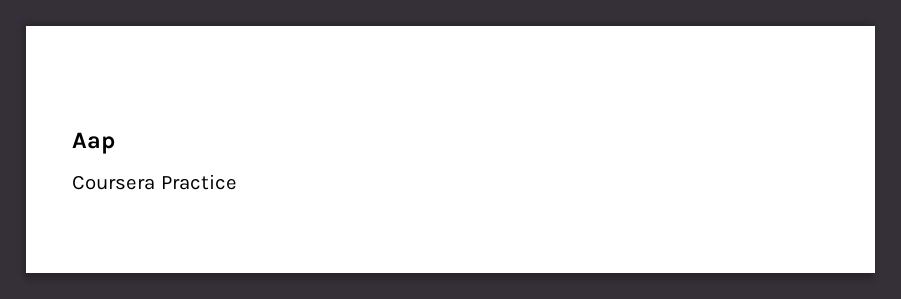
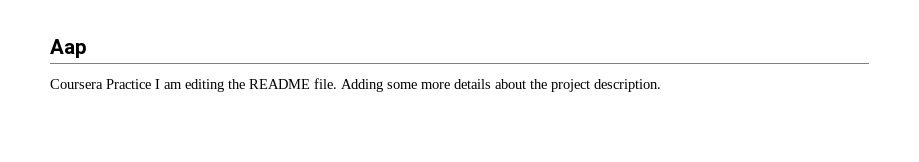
- Coursera Practice
+ Coursera Practice I am editing the README file. Adding some more details about the project description.

